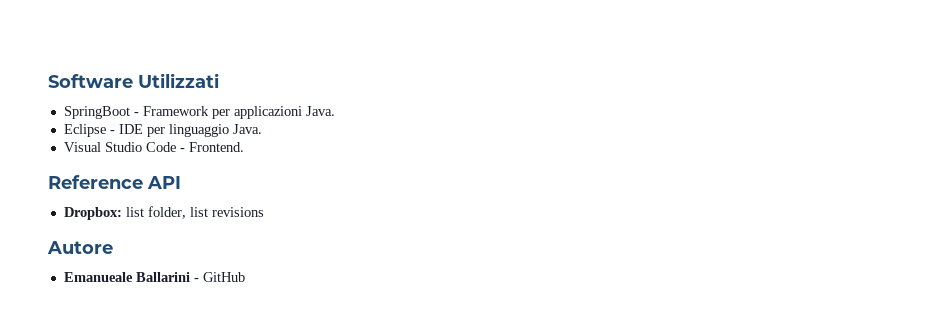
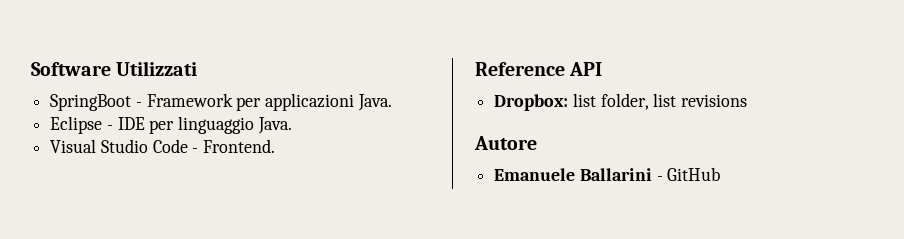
- Emanueale Ballarini - GitHub
+ Emanuele Ballarini - GitHub

